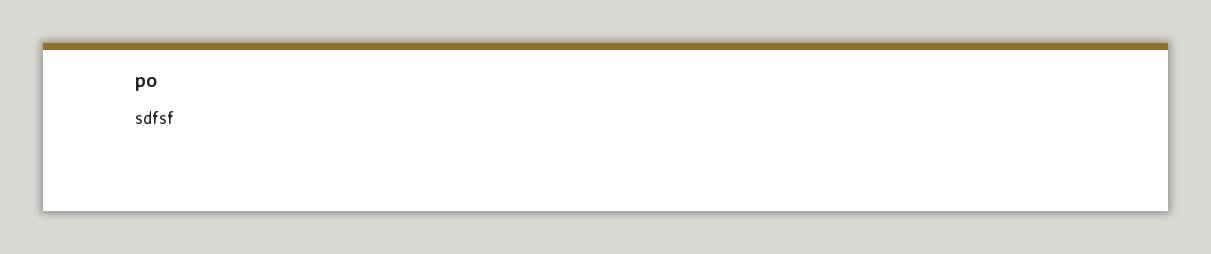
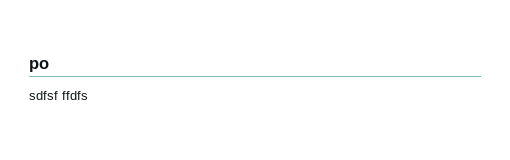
- sdfsf
+ sdfsf ffdfs

